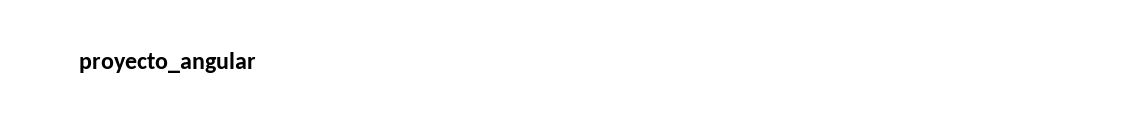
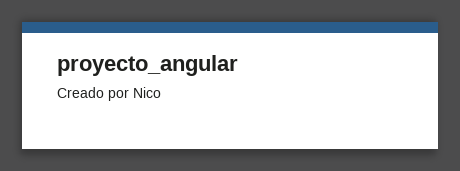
+ Creado por Nico

